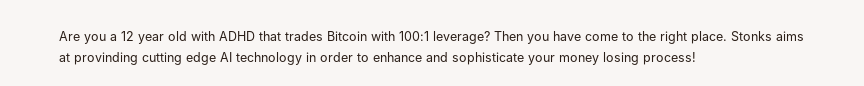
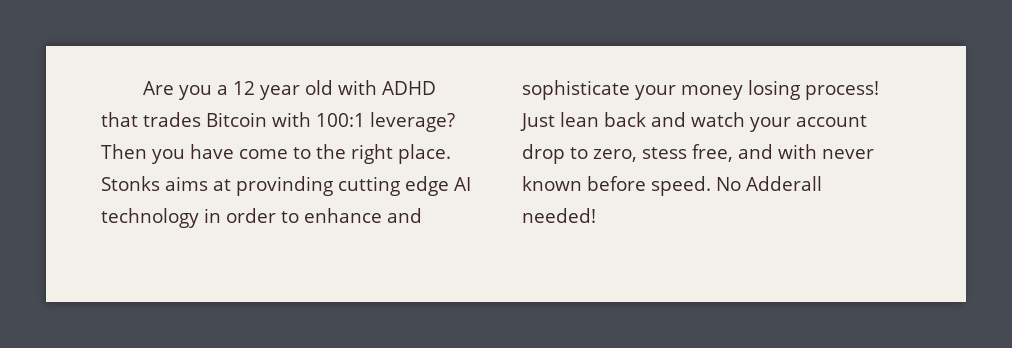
+ Just lean back and watch your account drop to zero, stess free, and with never known before speed. No Adderall needed!

